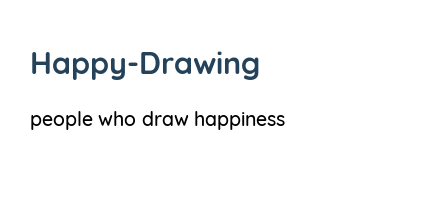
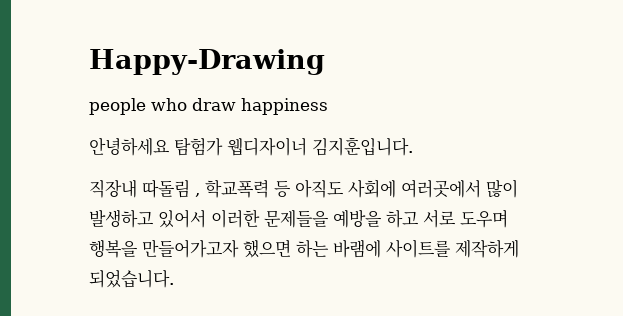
+ 안녕하세요 탐험가 웹디자이너 김지훈입니다.
+ 직장내 따돌림 , 학교폭력 등 아직도 사회에 여러곳에서 많이 발생하고 있어서 이러한 문제들을 예방을 하고 서로 도우며 행복을 만들어가고자 했으면 하는 바램에 사이트를 제작하게 되었습니다.

